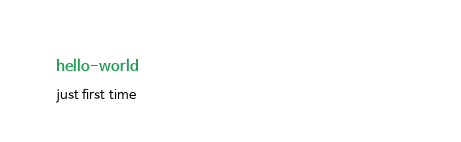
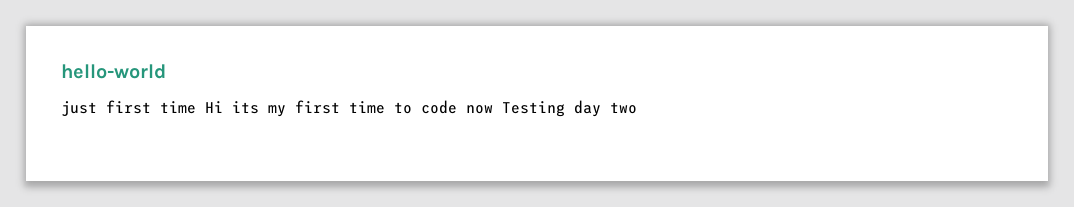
- just first time
+ just first time Hi its my first time to code now Testing day two

